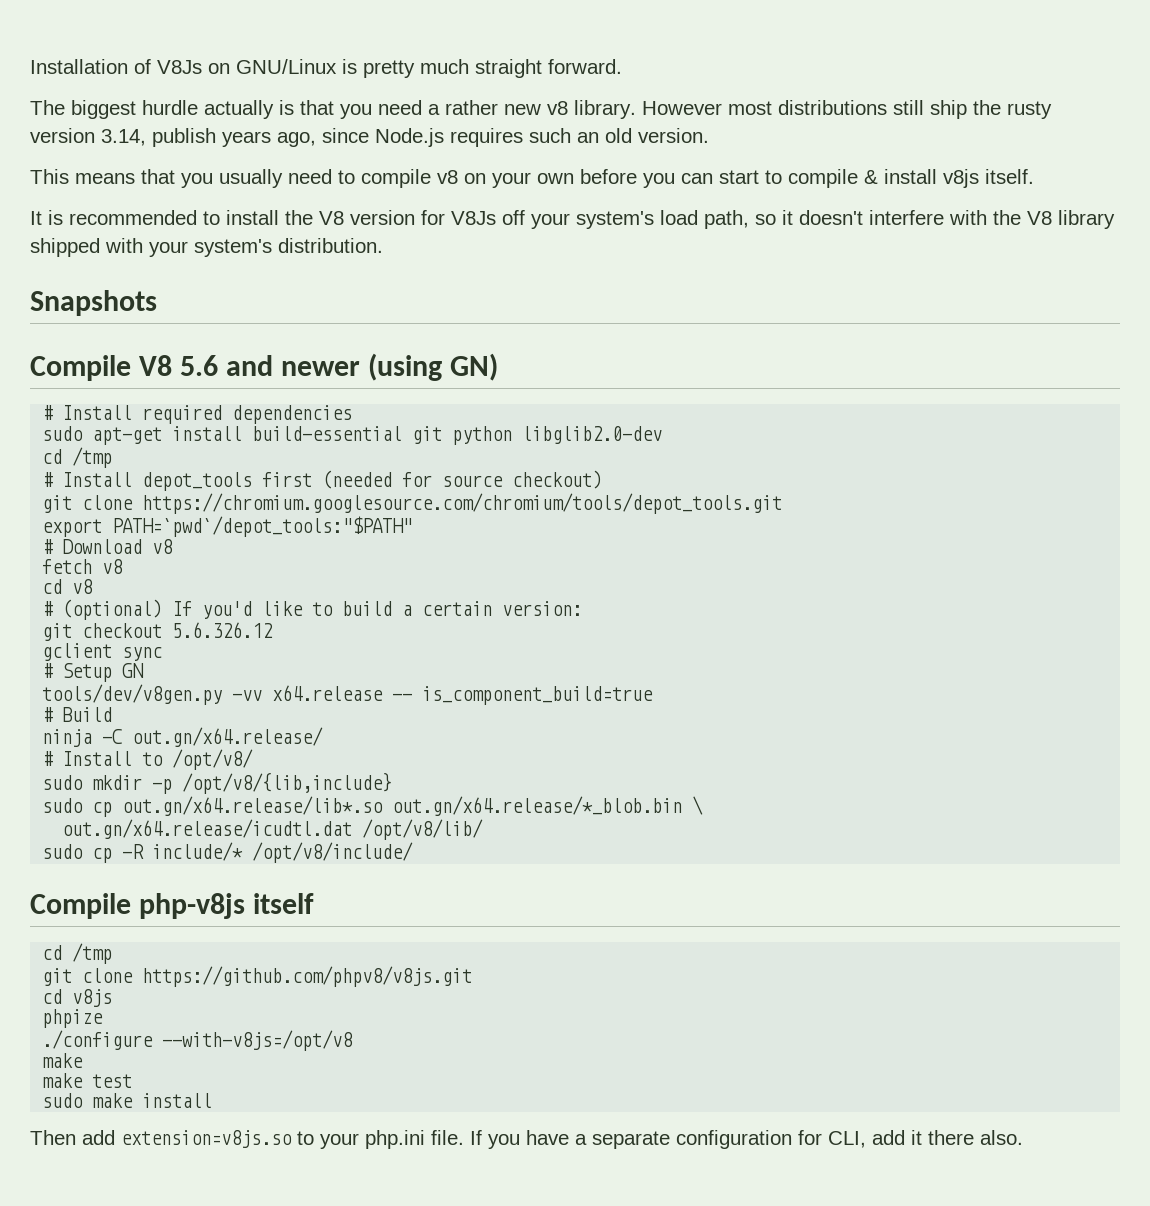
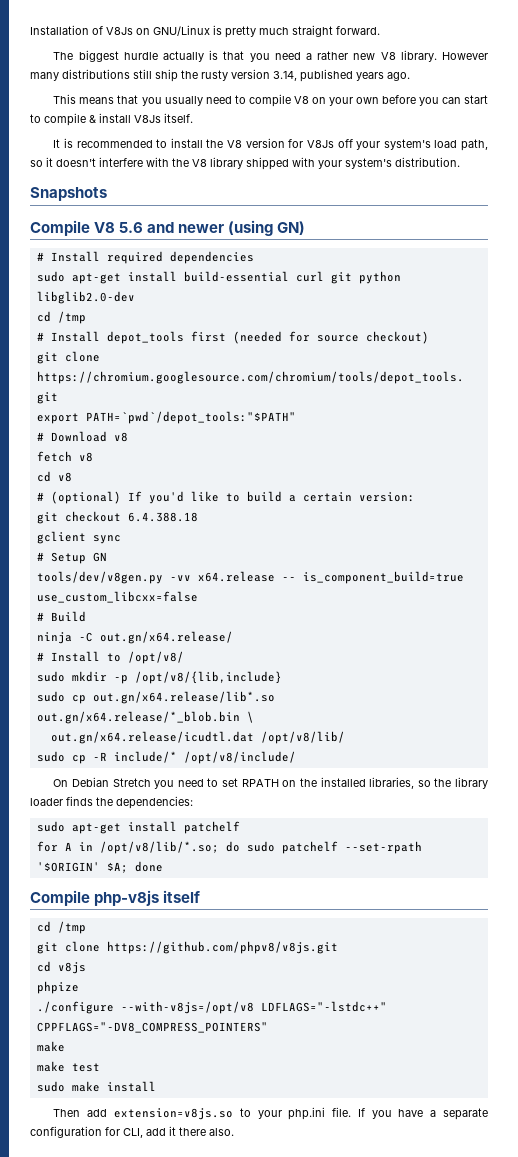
- The biggest hurdle actually is that you need a rather new v8 library.
+ The biggest hurdle actually is that you need a rather new V8 library.
- However most distributions still ship the rusty version 3.14, publish years ago, since Node.js requires such an old version.
+ However many distributions still ship the rusty version 3.14, published years ago.
- This means that you usually need to compile v8 on your own before you can start to compile & install v8js itself.
+ This means that you usually need to compile V8 on your own before you can start to compile & install V8Js itself.
- sudo apt-get install build-essential git python libglib2.0-dev
+ sudo apt-get install build-essential curl git python libglib2.0-dev
- git checkout 5.6.326.12
+ git checkout 6.4.388.18
- tools/dev/v8gen.py -vv x64.release -- is_component_build=true
+ tools/dev/v8gen.py -vv x64.release -- is_component_build=true use_custom_libcxx=false
+ On Debian Stretch you need to set RPATH on the installed libraries, so the library loader finds the dependencies:
+ sudo apt-get install patchelf
+ for A in /opt/v8/lib/*.so; do sudo patchelf --set-rpath '$ORIGIN' $A; done
- ./configure --with-v8js=/opt/v8
+ ./configure --with-v8js=/opt/v8 LDFLAGS="-lstdc++" CPPFLAGS="-DV8_COMPRESS_POINTERS"

